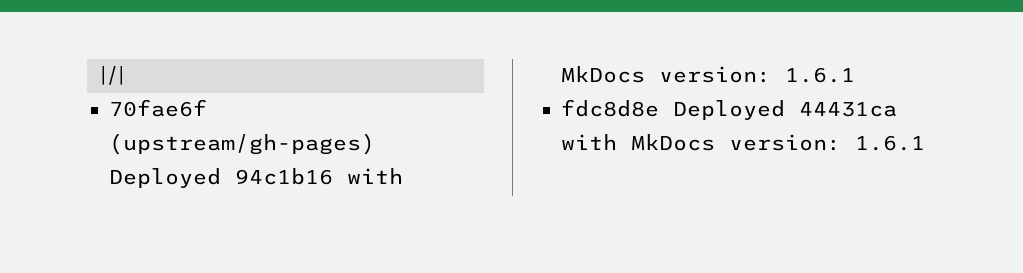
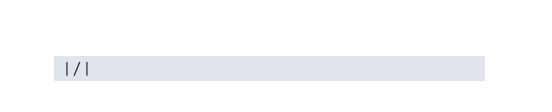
- 70fae6f (upstream/gh-pages) Deployed 94c1b16 with MkDocs version: 1.6.1
- fdc8d8e Deployed 44431ca with MkDocs version: 1.6.1

